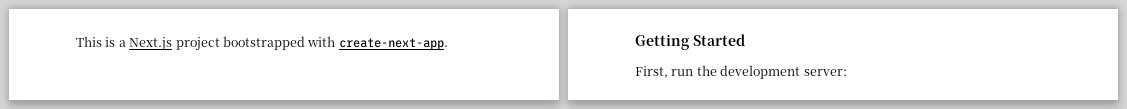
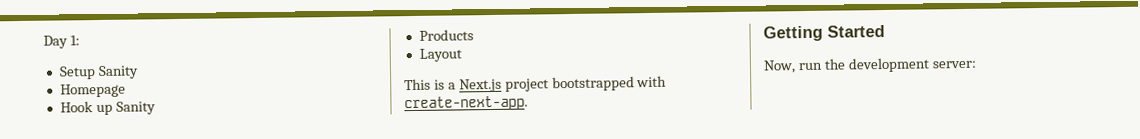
+ Day 1:
+ Setup Sanity
+ Homepage
+ Hook up Sanity
+ Products
+ Layout
- First, run the development server:
+ Now, run the development server:

